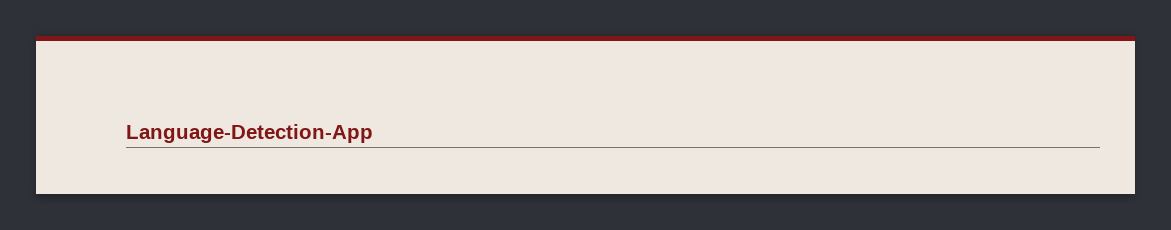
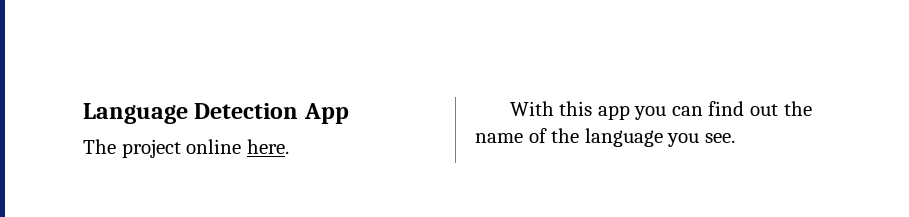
- Language-Detection-App
+ Language Detection App
+ The project online here.
+ With this app you can find out the name of the language you see.

